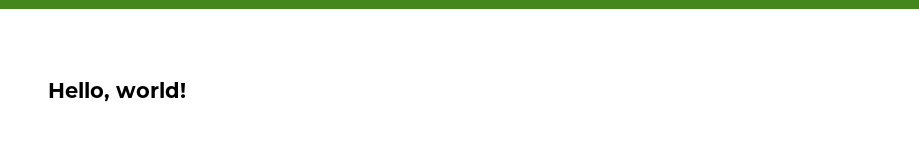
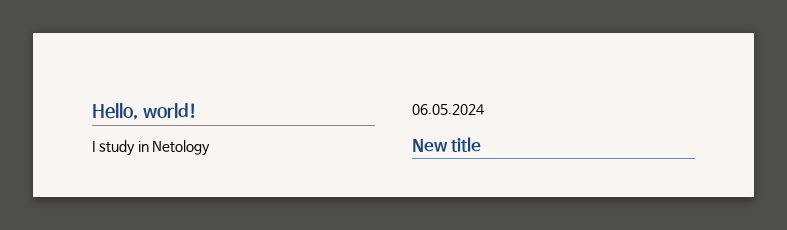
+ I study in Netology
+ 06.05.2024
+ New title

